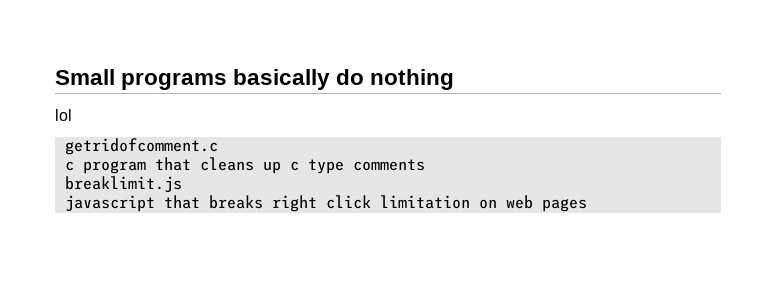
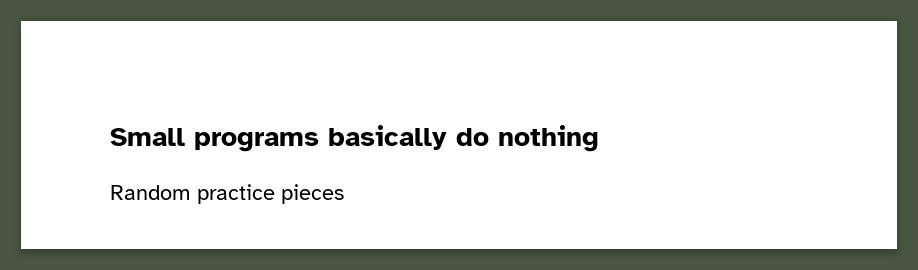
- lol
- getridofcomment.c
- c program that cleans up c type comments
- breaklimit.js
- javascript that breaks right click limitation on web pages
+ Random practice pieces

